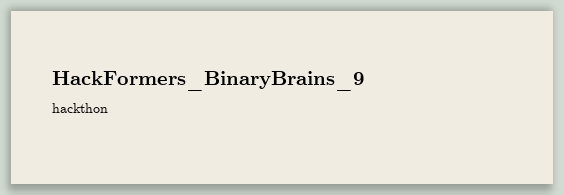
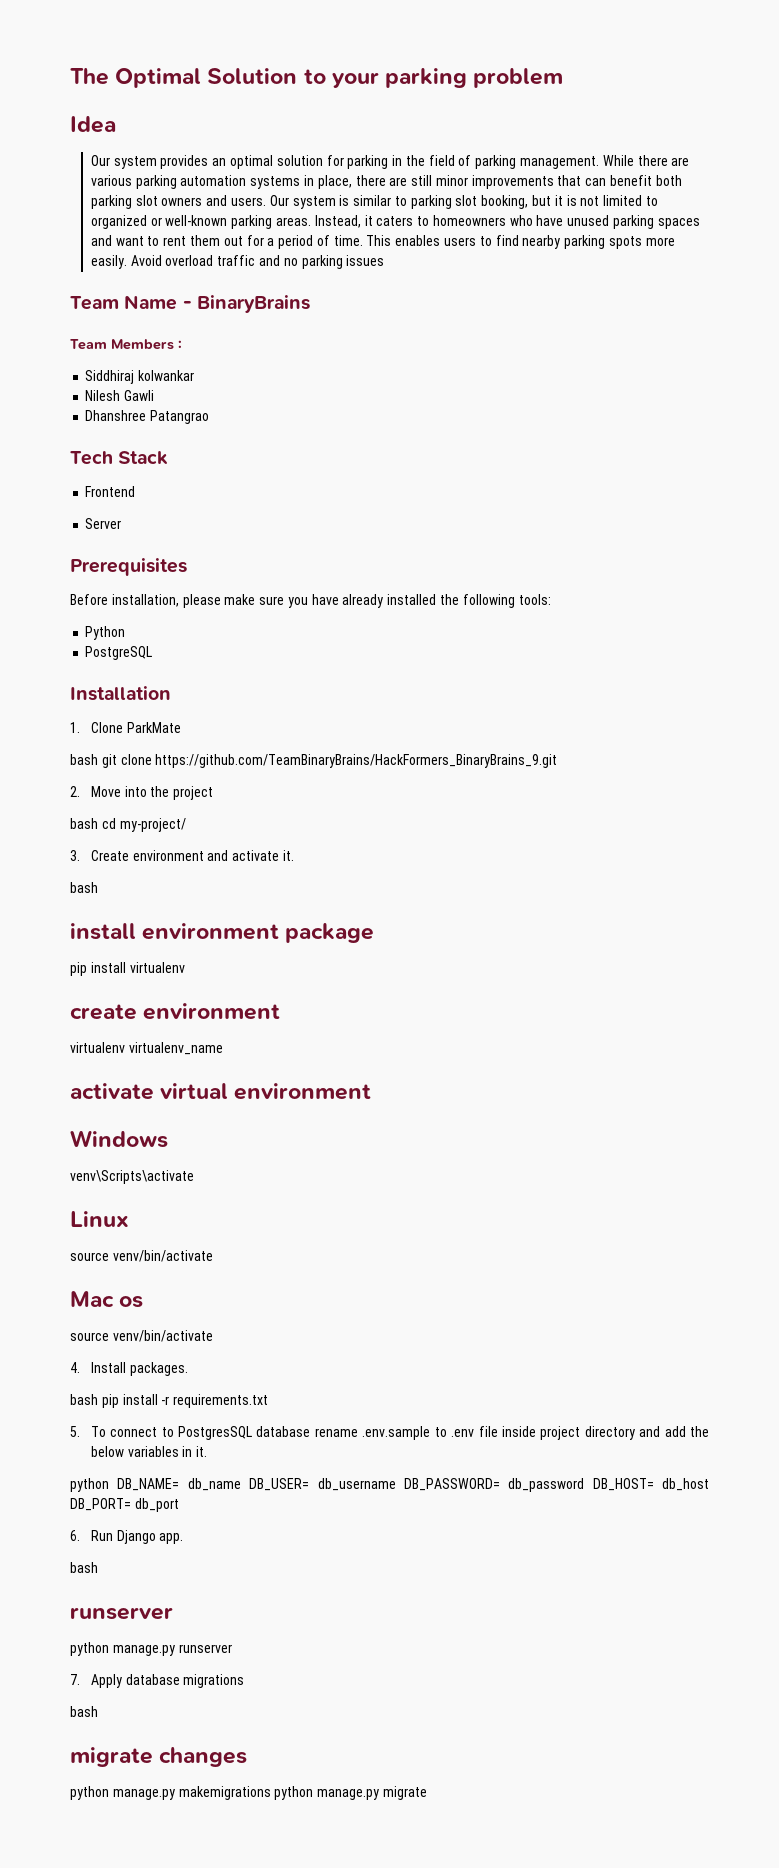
- HackFormers_BinaryBrains_9
- hackthon
+ The Optimal Solution to your parking problem
+ Idea
+ Our system provides an optimal solution for parking in the field of parking management. While there are various parking automation systems in place, there are still minor improvements that can benefit both parking slot owners and users. Our system is similar to parking slot booking, but it is not limited to organized or well-known parking areas. Instead, it caters to homeowners who have unused parking spaces and want to rent them out for a period of time. This enables users to find nearby parking spots more easily. Avoid overload traffic and no parking issues
+ Team Name - BinaryBrains
+ Team Members :
+ Siddhiraj kolwankar
+ Nilesh Gawli
+ Dhanshree Patangrao
+ Tech Stack
+ Frontend
+ Server
+ Prerequisites
+ Before installation, please make sure you have already installed the following tools:
+ Python
+ PostgreSQL
+ Installation
+ 1. Clone ParkMate
+ bash git clone https://github.com/TeamBinaryBrains/HackFormers_BinaryBrains_9.git
+ 2. Move into the project
+ bash cd my-project/
+ 3. Create environment and activate it.
+ bash
+ install environment package
+ pip install virtualenv
+ create environment
+ virtualenv virtualenv_name
+ activate virtual environment
+ Windows
+ venv\Scripts\activate
+ Linux
+ source venv/bin/activate
+ Mac os
+ source venv/bin/activate
+ 4. Install packages.
+ bash pip install -r requirements.txt
+ 5. To connect to PostgresSQL database rename .env.sample to .env file inside project directory and add the below variables in it.
+ python DB_NAME= db_name DB_USER= db_username DB_PASSWORD= db_password DB_HOST= db_host DB_PORT= db_port
+ 6. Run Django app.
+ bash
+ runserver
+ python manage.py runserver
+ 7. Apply database migrations
+ bash
+ migrate changes
+ python manage.py makemigrations python manage.py migrate

